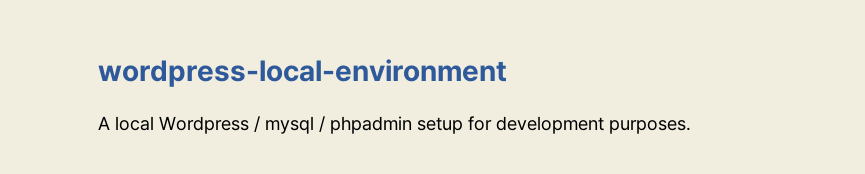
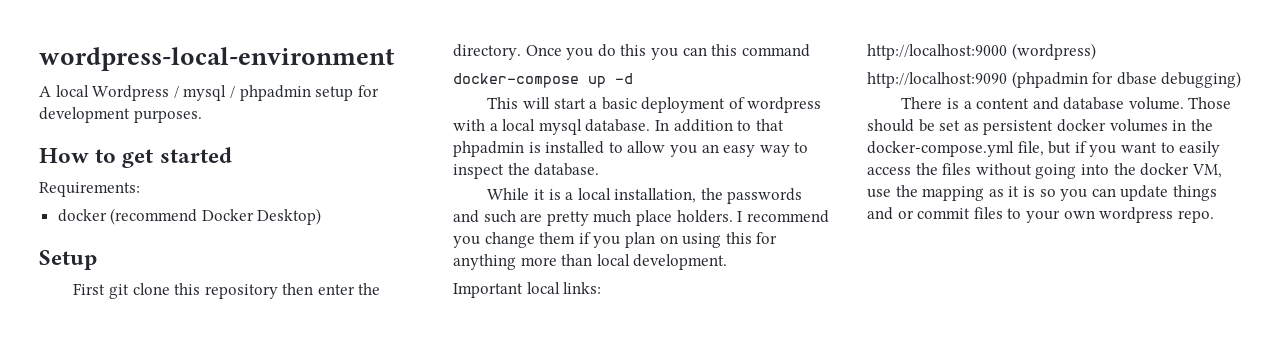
+ How to get started
+ Requirements:
+ docker (recommend Docker Desktop)
+ Setup
+ First git clone this repository then enter the directory. Once you do this you can this command
+ docker-compose up -d
+ This will start a basic deployment of wordpress with a local mysql database. In addition to that phpadmin is installed to allow you an easy way to inspect the database.
+ While it is a local installation, the passwords and such are pretty much place holders. I recommend you change them if you plan on using this for anything more than local development.
+ Important local links:
+ http://localhost:9000 (wordpress)
+ http://localhost:9090 (phpadmin for dbase debugging)
+ There is a content and database volume. Those should be set as persistent docker volumes in the docker-compose.yml file, but if you want to easily access the files without going into the docker VM, use the mapping as it is so you can update things and or commit files to your own wordpress repo.

